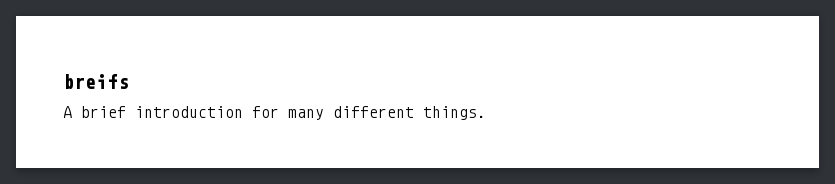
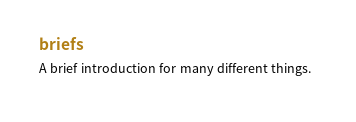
- breifs
+ briefs

